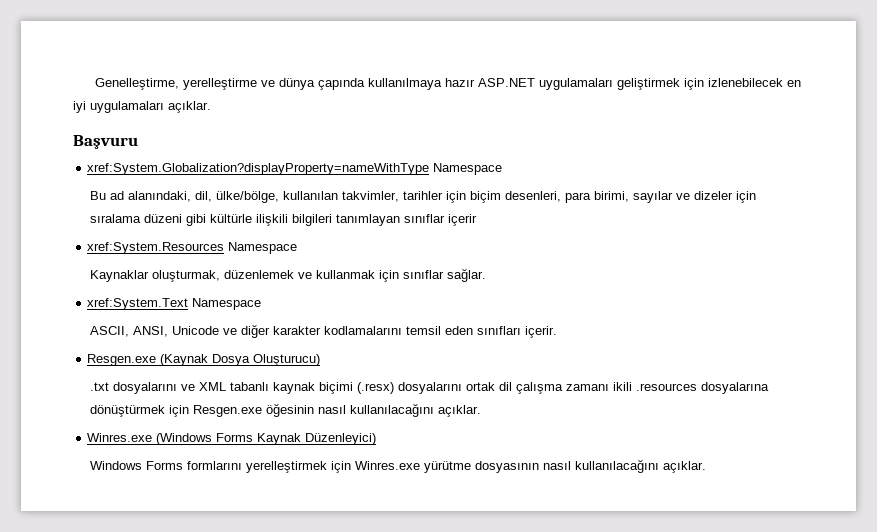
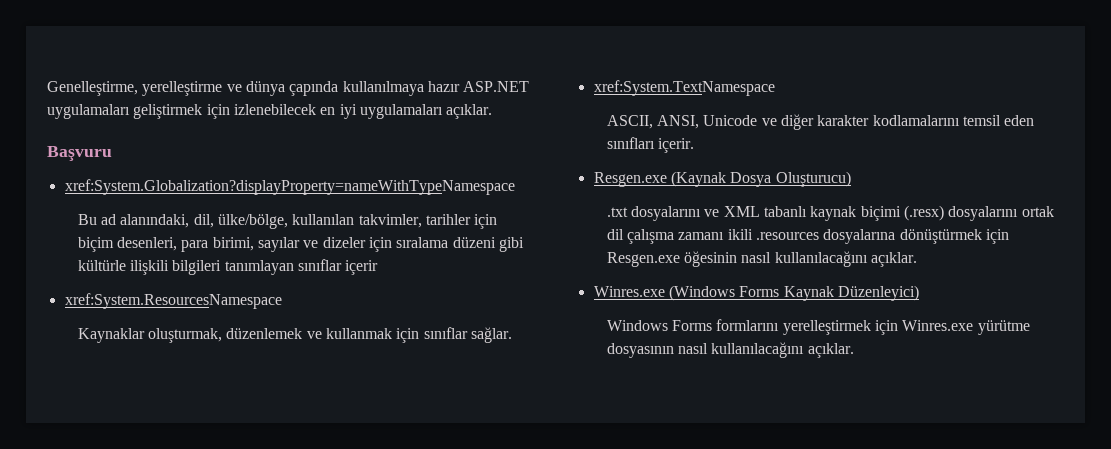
- xref:System.Globalization?displayProperty=nameWithType Namespace
+ xref:System.Globalization?displayProperty=nameWithTypeNamespace
- xref:System.Resources Namespace
+ xref:System.ResourcesNamespace
- xref:System.Text Namespace
+ xref:System.TextNamespace

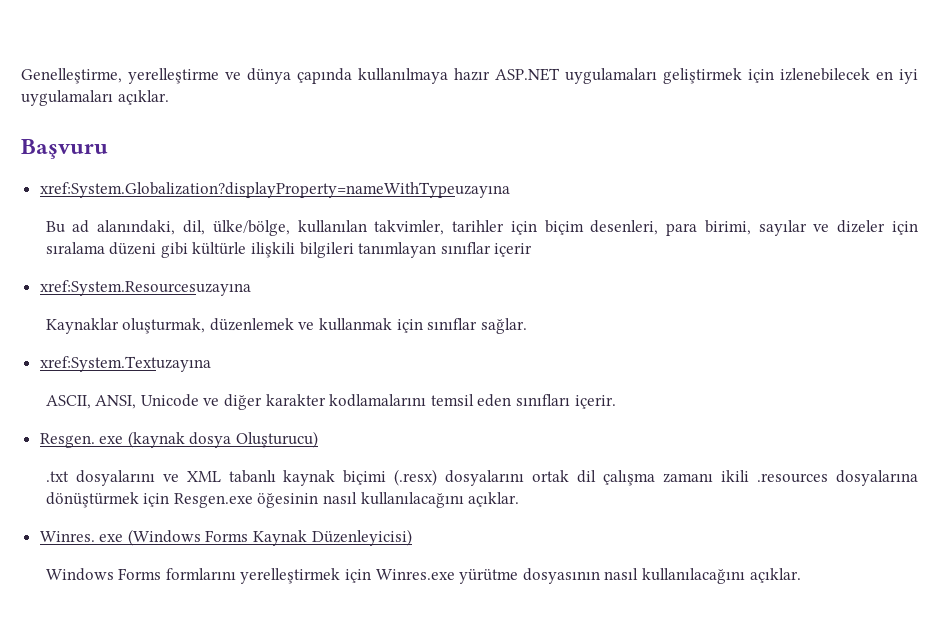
- xref:System.Globalization?displayProperty=nameWithTypeNamespace
+ xref:System.Globalization?displayProperty=nameWithTypeuzayına
- xref:System.ResourcesNamespace
+ xref:System.Resourcesuzayına
- xref:System.TextNamespace
+ xref:System.Textuzayına
- Resgen.exe (Kaynak Dosya Oluşturucu)
+ Resgen. exe (kaynak dosya Oluşturucu)
- Winres.exe (Windows Forms Kaynak Düzenleyici)
+ Winres. exe (Windows Forms Kaynak Düzenleyicisi)

